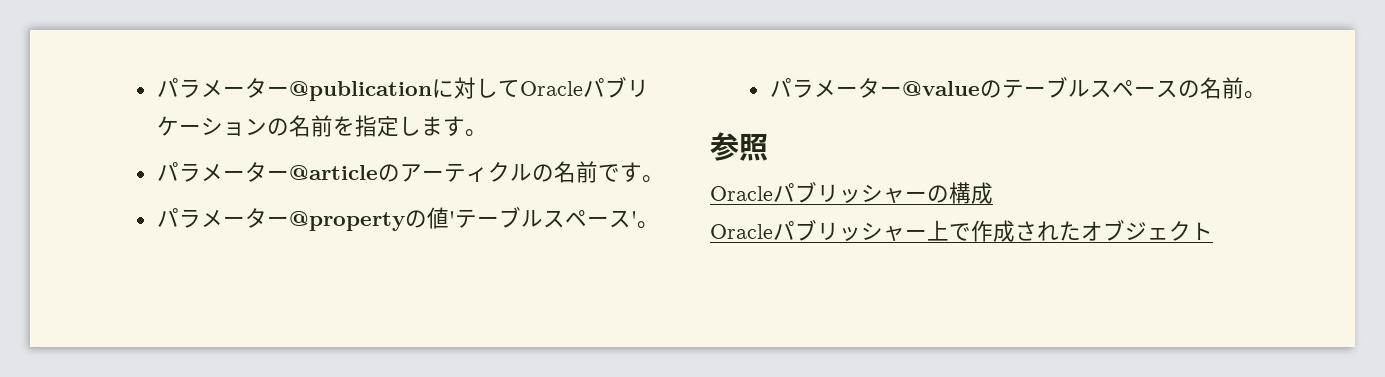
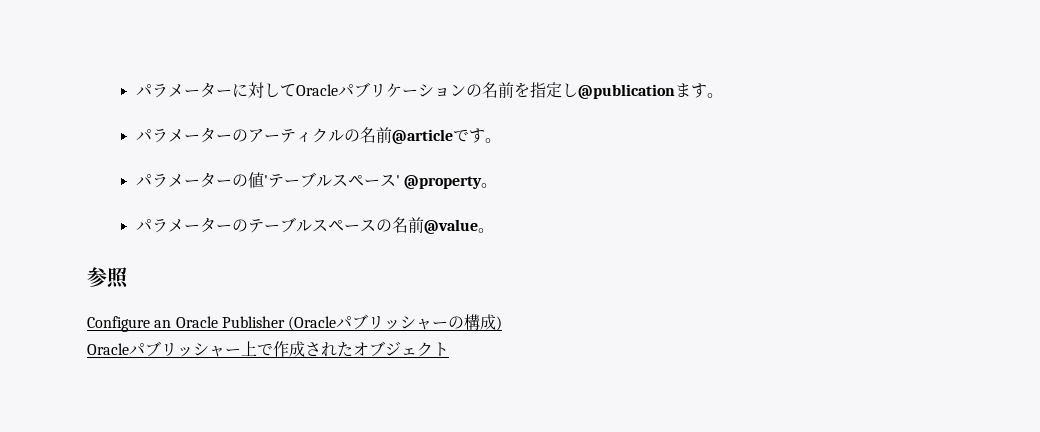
- パラメーター@publicationに対してOracleパブリケーションの名前を指定します。
+ パラメーターに対してOracleパブリケーションの名前を指定し@publicationます。
- パラメーター@articleのアーティクルの名前です。
+ パラメーターのアーティクルの名前@articleです。
- パラメーター@propertyの値'テーブルスペース'。
- パラメーター@valueのテーブルスペースの名前。
+ パラメーターの値'テーブルスペース' @property。
+ パラメーターのテーブルスペースの名前@value。
- Oracleパブリッシャーの構成
+ Configure an Oracle Publisher (Oracleパブリッシャーの構成)

